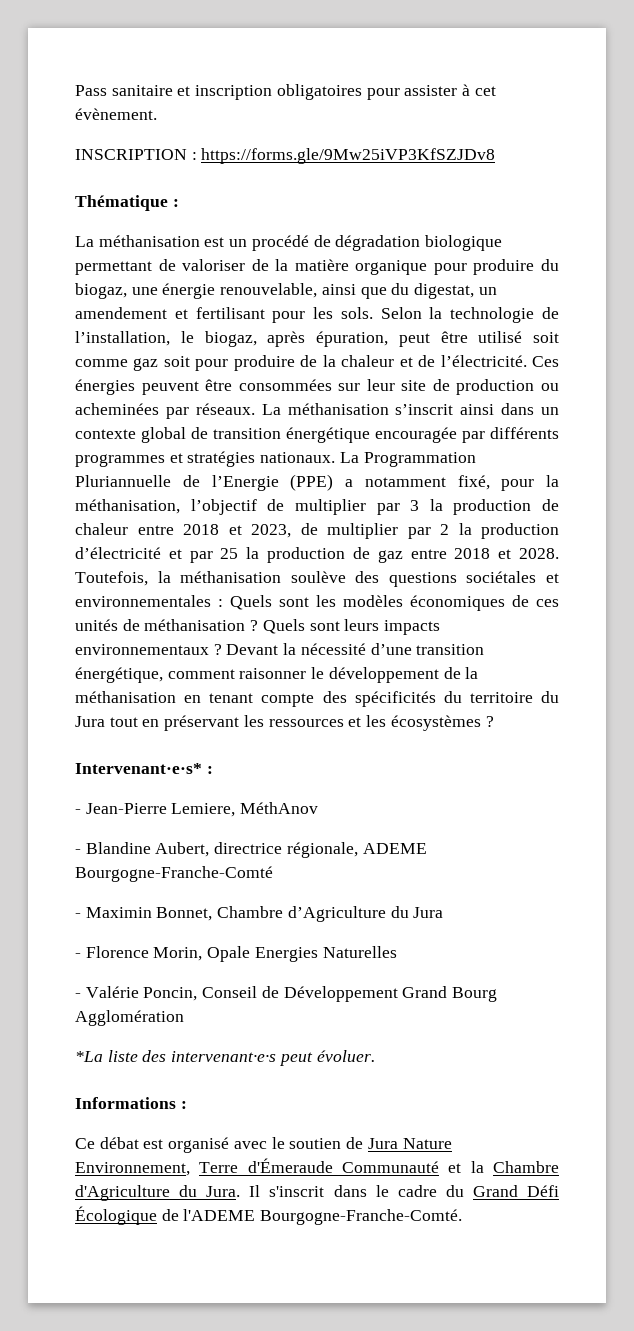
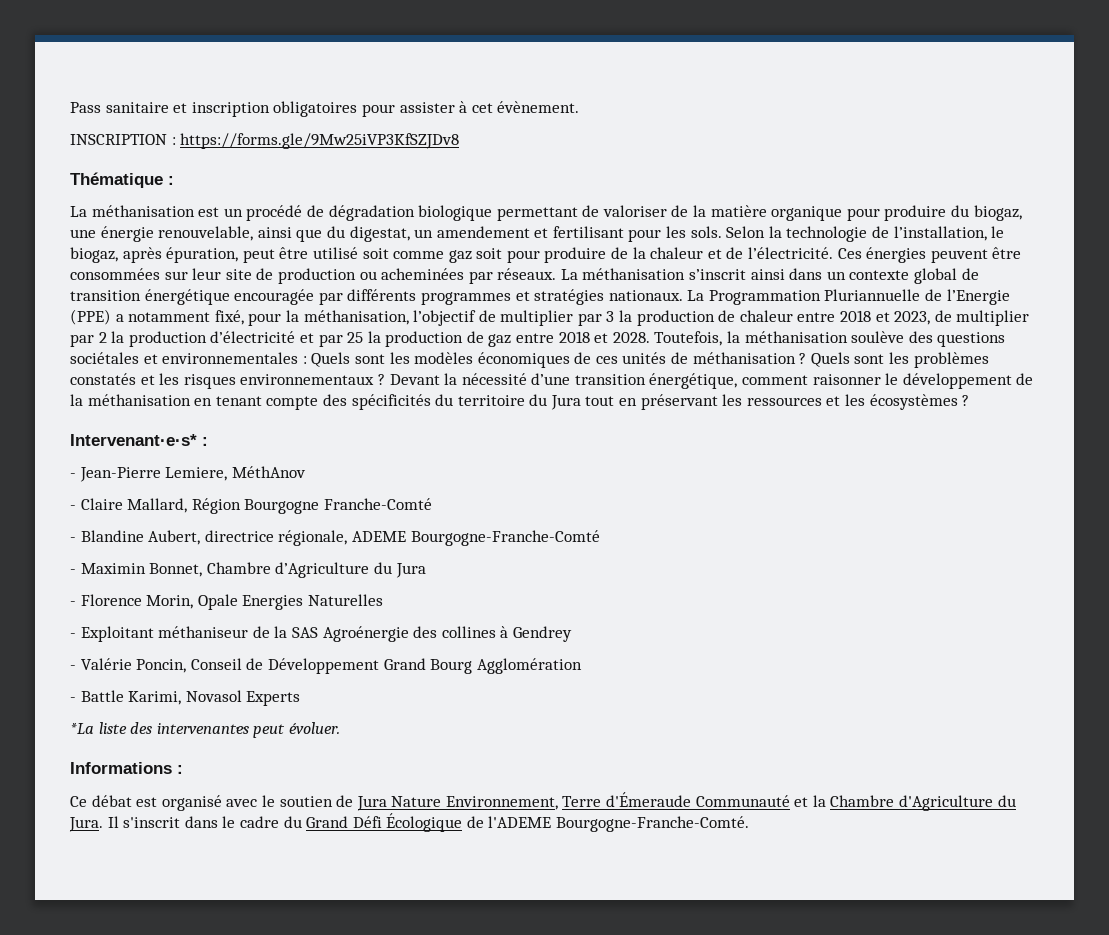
- Quels sont leurs impacts environnementaux ?
+ Quels sont les problèmes constatés et les risques environnementaux ?
+ - Claire Mallard, Région Bourgogne Franche-Comté
+ - Exploitant méthaniseur de la SAS Agroénergie des collines à Gendrey
+ - Battle Karimi, Novasol Experts

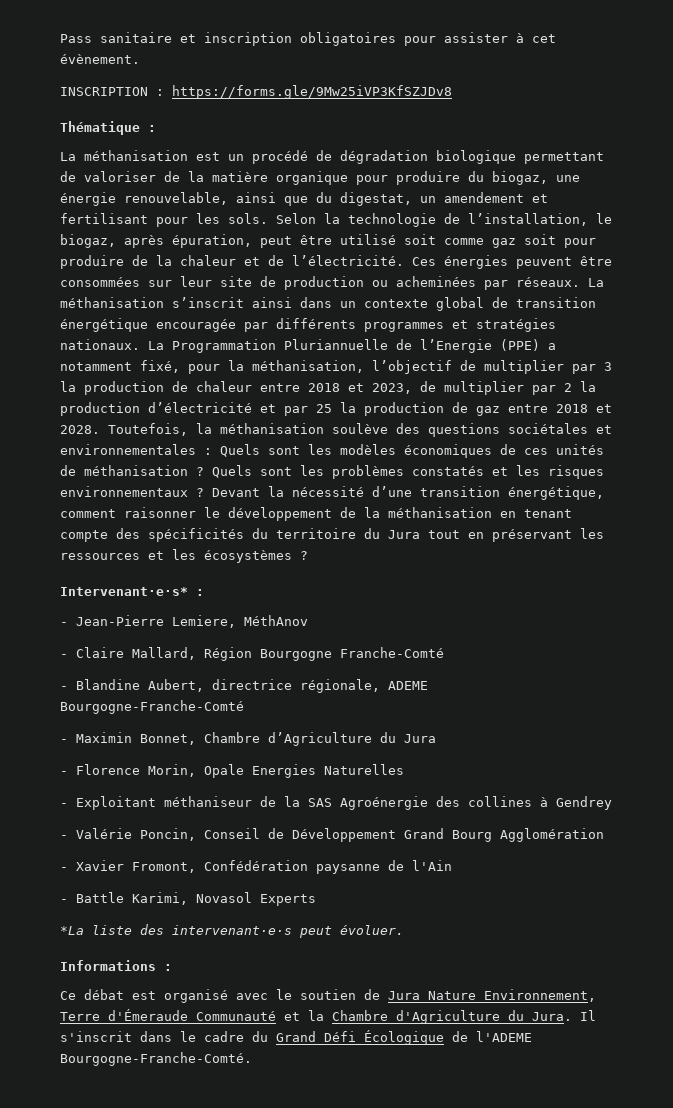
+ - Xavier Fromont, Confédération paysanne de l'Ain

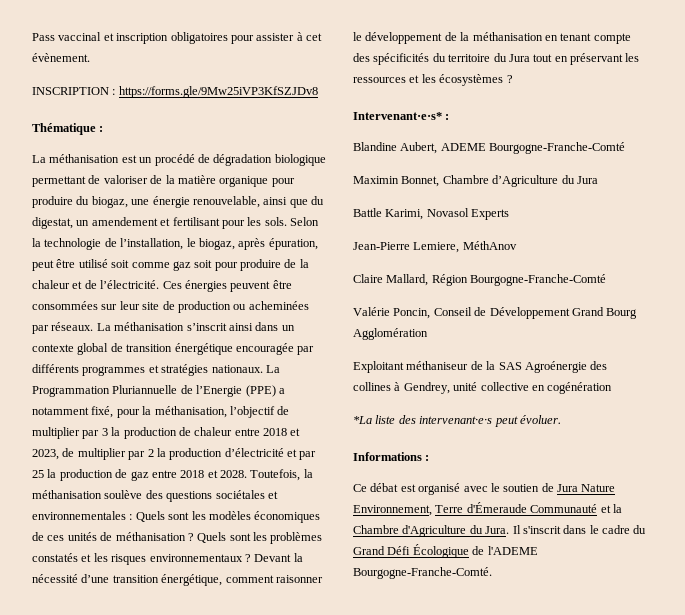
- Pass sanitaire et inscription obligatoires pour assister à cet évènement.
+ Pass vaccinal et inscription obligatoires pour assister à cet évènement.
- - Jean-Pierre Lemiere, MéthAnov
- - Claire Mallard, Région Bourgogne Franche-Comté
- - Blandine Aubert, directrice régionale, ADEME Bourgogne-Franche-Comté
+ Blandine Aubert, ADEME Bourgogne-Franche-Comté
- - Maximin Bonnet, Chambre d’Agriculture du Jura
+ Maximin Bonnet, Chambre d’Agriculture du Jura
- - Florence Morin, Opale Energies Naturelles
- - Exploitant méthaniseur de la SAS Agroénergie des collines à Gendrey
- - Valérie Poncin, Conseil de Développement Grand Bourg Agglomération
- - Xavier Fromont, Confédération paysanne de l'Ain
- - Battle Karimi, Novasol Experts
+ Battle Karimi, Novasol Experts
+ Jean-Pierre Lemiere, MéthAnov
+ Claire Mallard, Région Bourgogne-Franche-Comté
+ Valérie Poncin, Conseil de Développement Grand Bourg Agglomération
+ Exploitant méthaniseur de la SAS Agroénergie des collines à Gendrey, unité collective en cogénération

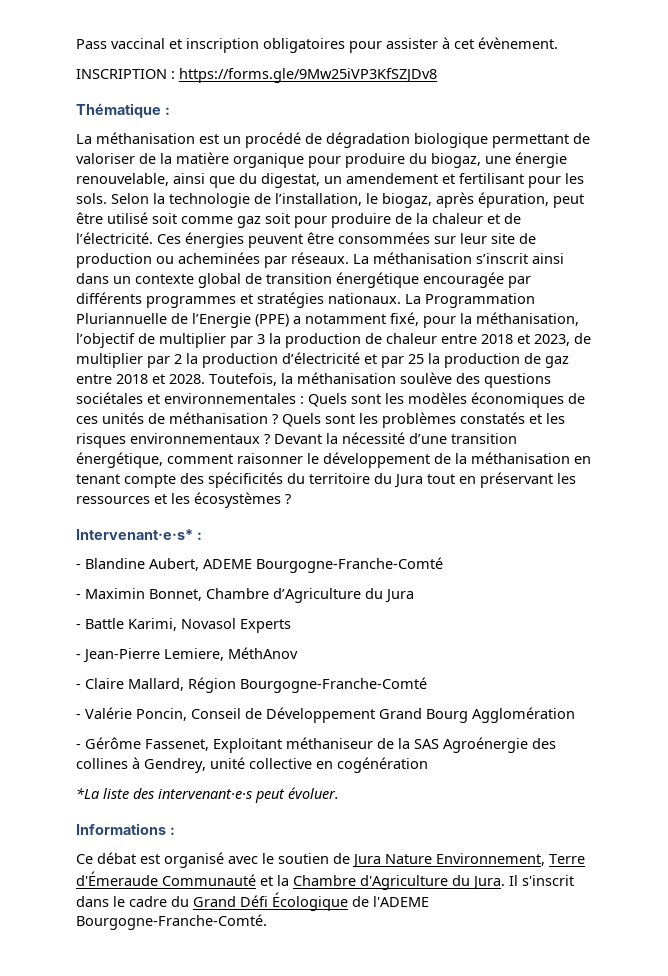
- Blandine Aubert, ADEME Bourgogne-Franche-Comté
+ - Blandine Aubert, ADEME Bourgogne-Franche-Comté
- Maximin Bonnet, Chambre d’Agriculture du Jura
+ - Maximin Bonnet, Chambre d’Agriculture du Jura
- Battle Karimi, Novasol Experts
+ - Battle Karimi, Novasol Experts
- Jean-Pierre Lemiere, MéthAnov
+ - Jean-Pierre Lemiere, MéthAnov
- Claire Mallard, Région Bourgogne-Franche-Comté
+ - Claire Mallard, Région Bourgogne-Franche-Comté
- Valérie Poncin, Conseil de Développement Grand Bourg Agglomération
+ - Valérie Poncin, Conseil de Développement Grand Bourg Agglomération
- Exploitant méthaniseur de la SAS Agroénergie des collines à Gendrey, unité collective en cogénération
+ - Gérôme Fassenet, Exploitant méthaniseur de la SAS Agroénergie des collines à Gendrey, unité collective en cogénération

